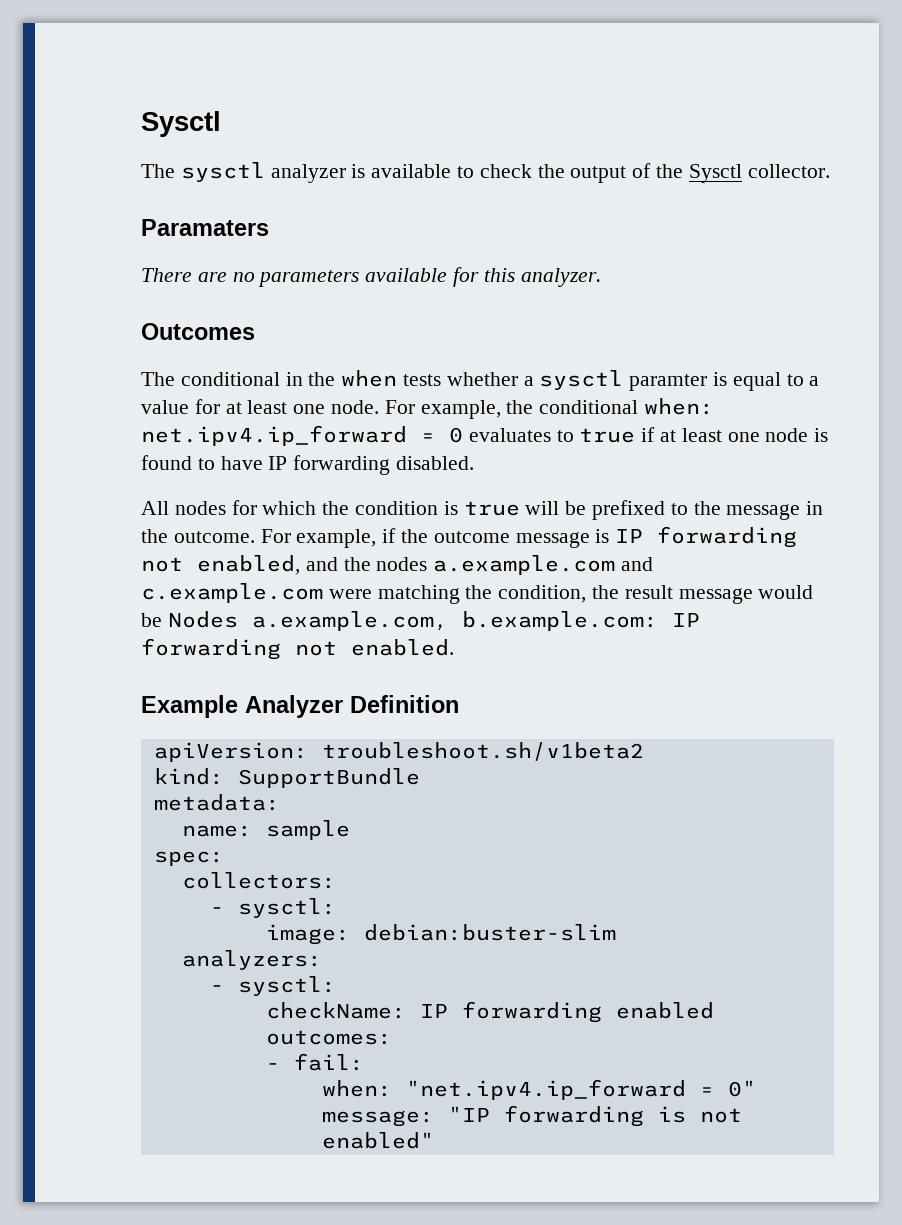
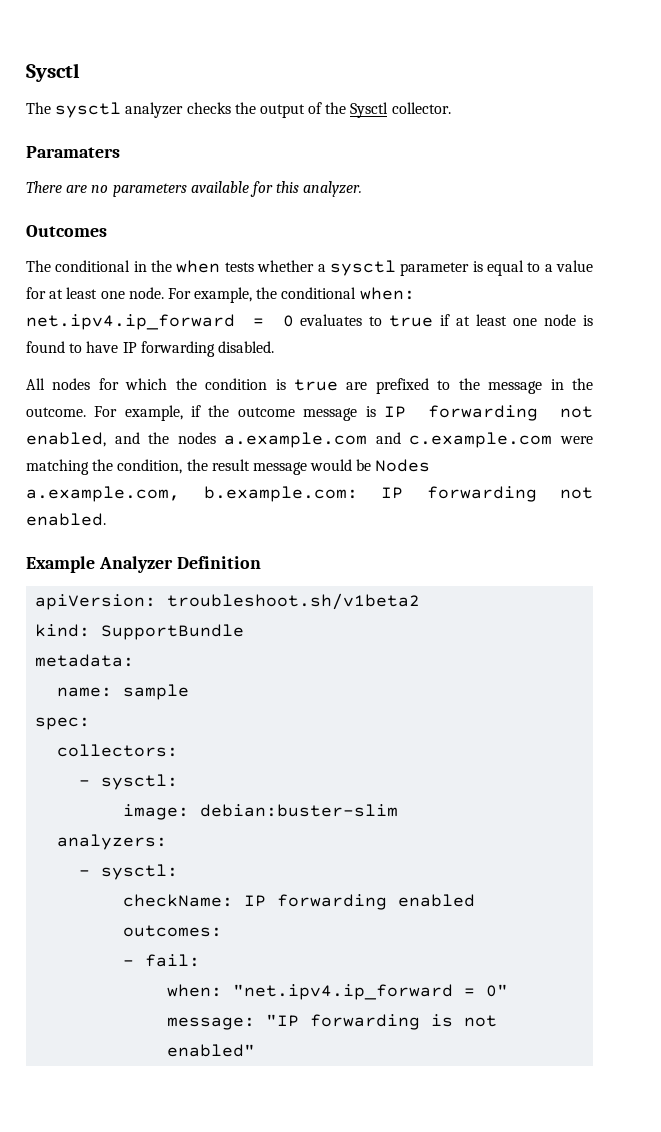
- The sysctl analyzer is available to check the output of the Sysctl collector.
+ The sysctl analyzer checks the output of the Sysctl collector.
- The conditional in the when tests whether a sysctl paramter is equal to a value for at least one node.
+ The conditional in the when tests whether a sysctl parameter is equal to a value for at least one node.
- All nodes for which the condition is true will be prefixed to the message in the outcome.
+ All nodes for which the condition is true are prefixed to the message in the outcome.

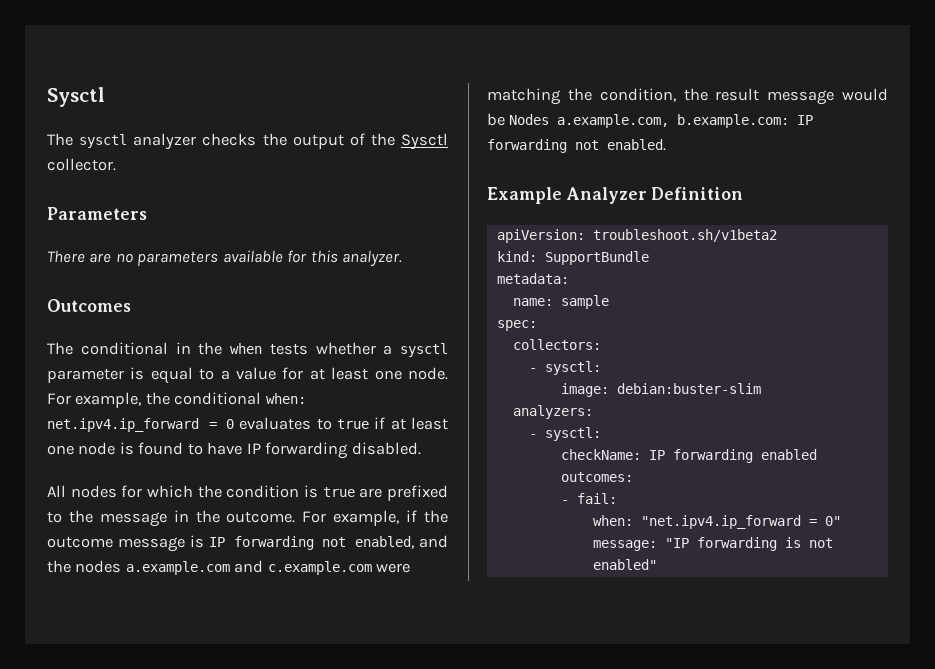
- Paramaters
+ Parameters

